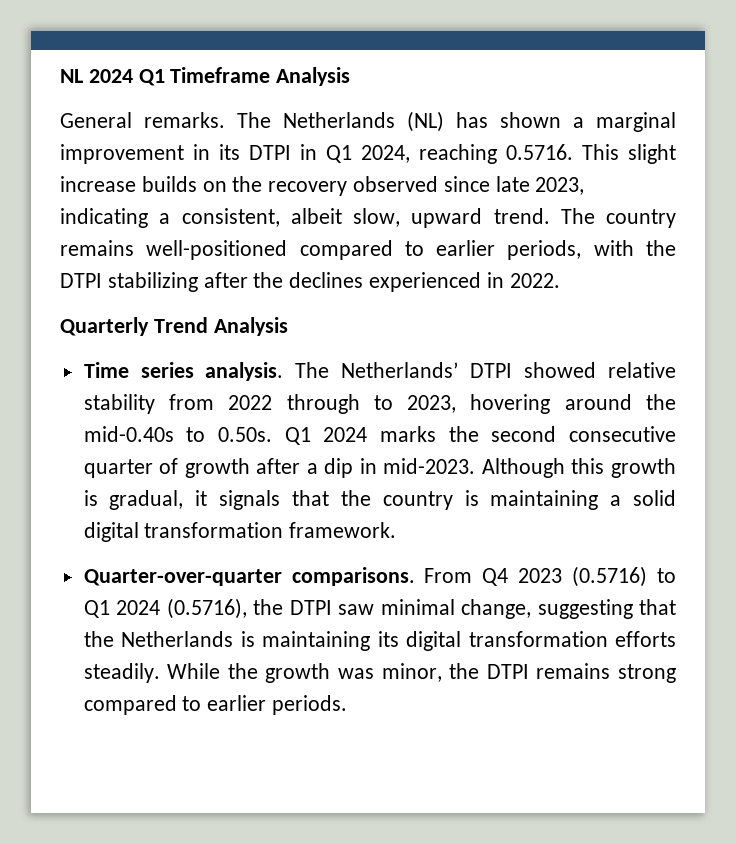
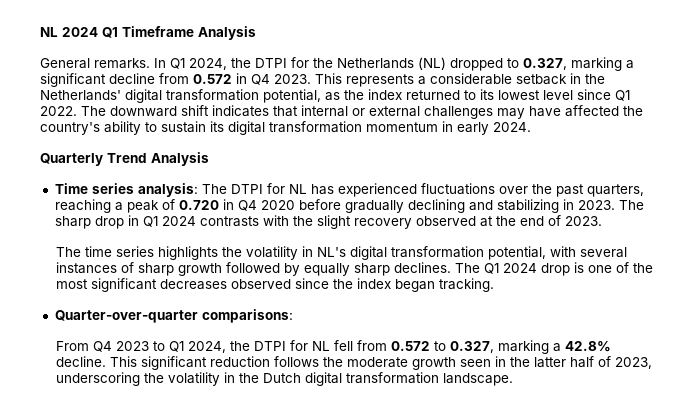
- The Netherlands (NL) has shown a marginal improvement in its DTPI in Q1 2024, reaching 0.5716. This slight increase builds on the recovery observed since late 2023, indicating a consistent, albeit slow, upward trend. The country remains well-positioned compared to earlier periods, with the DTPI stabilizing after the declines experienced in 2022.
+ In Q1 2024, the DTPI for the Netherlands (NL) dropped to 0.327, marking a significant decline from 0.572 in Q4 2023. This represents a considerable setback in the Netherlands' digital transformation potential, as the index returned to its lowest level since Q1 2022. The downward shift indicates that internal or external challenges may have affected the country's ability to sustain its digital transformation momentum in early 2024.
- Time series analysis. The Netherlands’ DTPI showed relative stability from 2022 through to 2023, hovering around the mid-0.40s to 0.50s. Q1 2024 marks the second consecutive quarter of growth after a dip in mid-2023. Although this growth is gradual, it signals that the country is maintaining a solid digital transformation framework.
+ Time series analysis: The DTPI for NL has experienced fluctuations over the past quarters, reaching a peak of 0.720 in Q4 2020 before gradually declining and stabilizing in 2023. The sharp drop in Q1 2024 contrasts with the slight recovery observed at the end of 2023.
+ The time series highlights the volatility in NL's digital transformation potential, with several instances of sharp growth followed by equally sharp declines. The Q1 2024 drop is one of the most significant decreases observed since the index began tracking.
- Quarter-over-quarter comparisons. From Q4 2023 (0.5716) to Q1 2024 (0.5716), the DTPI saw minimal change, suggesting that the Netherlands is maintaining its digital transformation efforts steadily. While the growth was minor, the DTPI remains strong compared to earlier periods.
+ Quarter-over-quarter comparisons:
+ From Q4 2023 to Q1 2024, the DTPI for NL fell from 0.572 to 0.327, marking a 42.8% decline. This significant reduction follows the moderate growth seen in the latter half of 2023, underscoring the volatility in the Dutch digital transformation landscape.

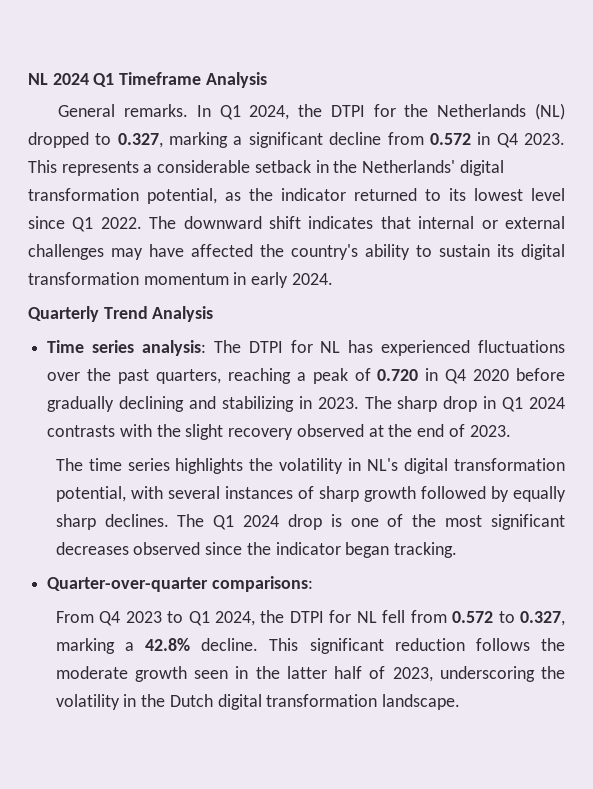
- This represents a considerable setback in the Netherlands' digital transformation potential, as the index returned to its lowest level since Q1 2022.
+ This represents a considerable setback in the Netherlands' digital transformation potential, as the indicator returned to its lowest level since Q1 2022.
- The Q1 2024 drop is one of the most significant decreases observed since the index began tracking.
+ The Q1 2024 drop is one of the most significant decreases observed since the indicator began tracking.

